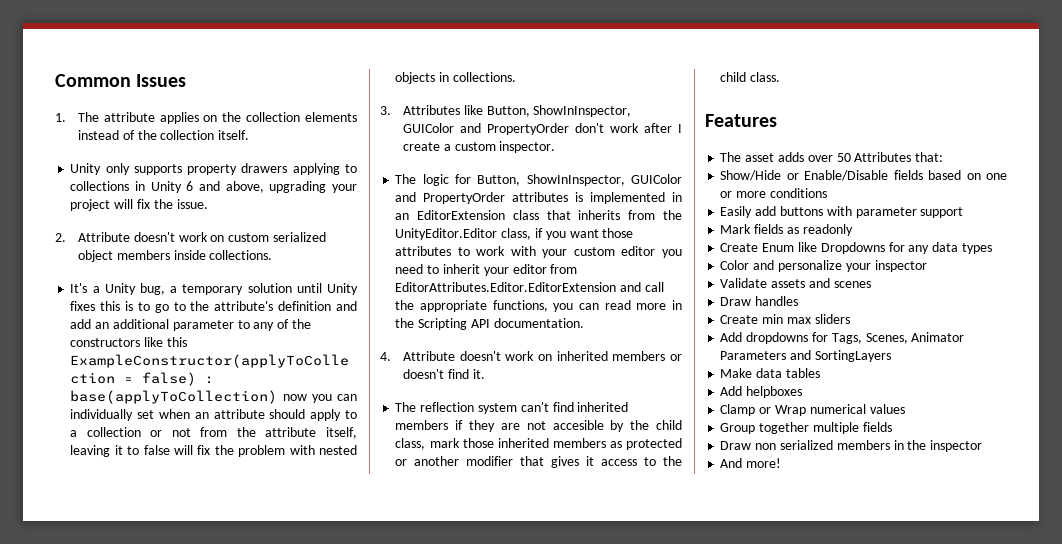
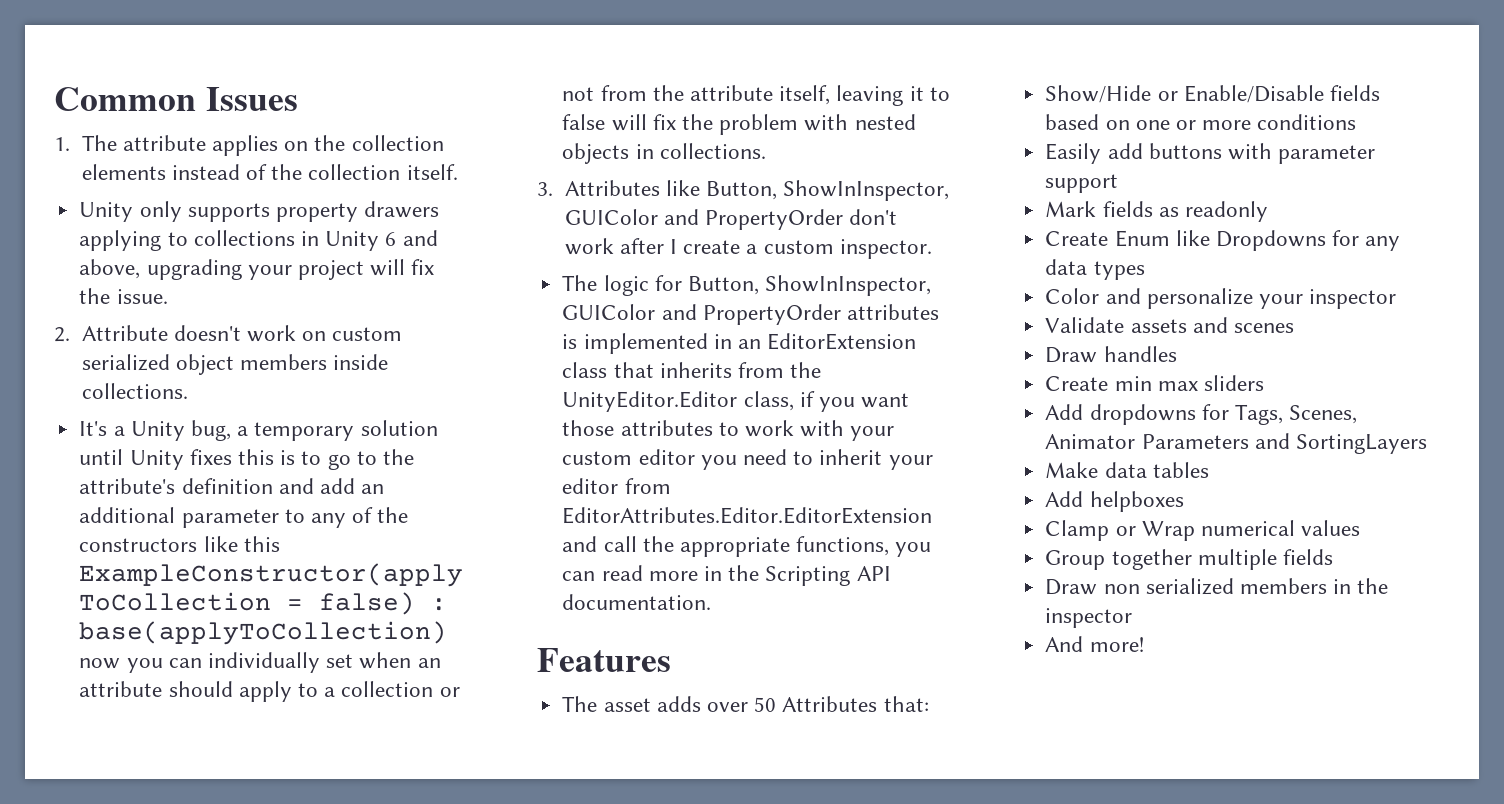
- 4. Attribute doesn't work on inherited members or doesn't find it.
- The reflection system can't find inherited members if they are not accesible by the child class, mark those inherited members as protected or another modifier that gives it access to the child class.

